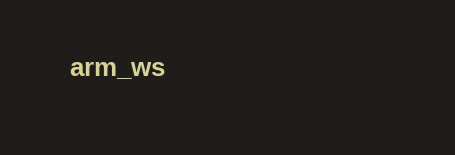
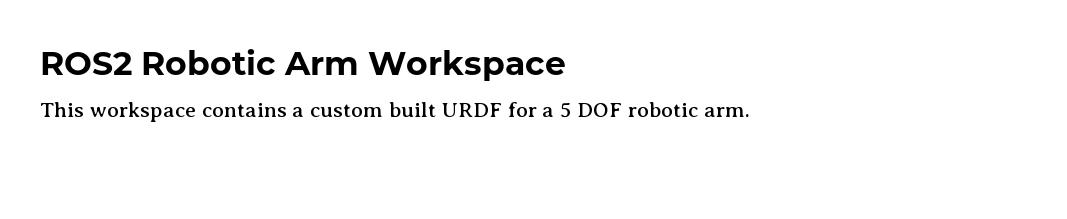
- arm_ws
+ ROS2 Robotic Arm Workspace
+ This workspace contains a custom built URDF for a 5 DOF robotic arm.

